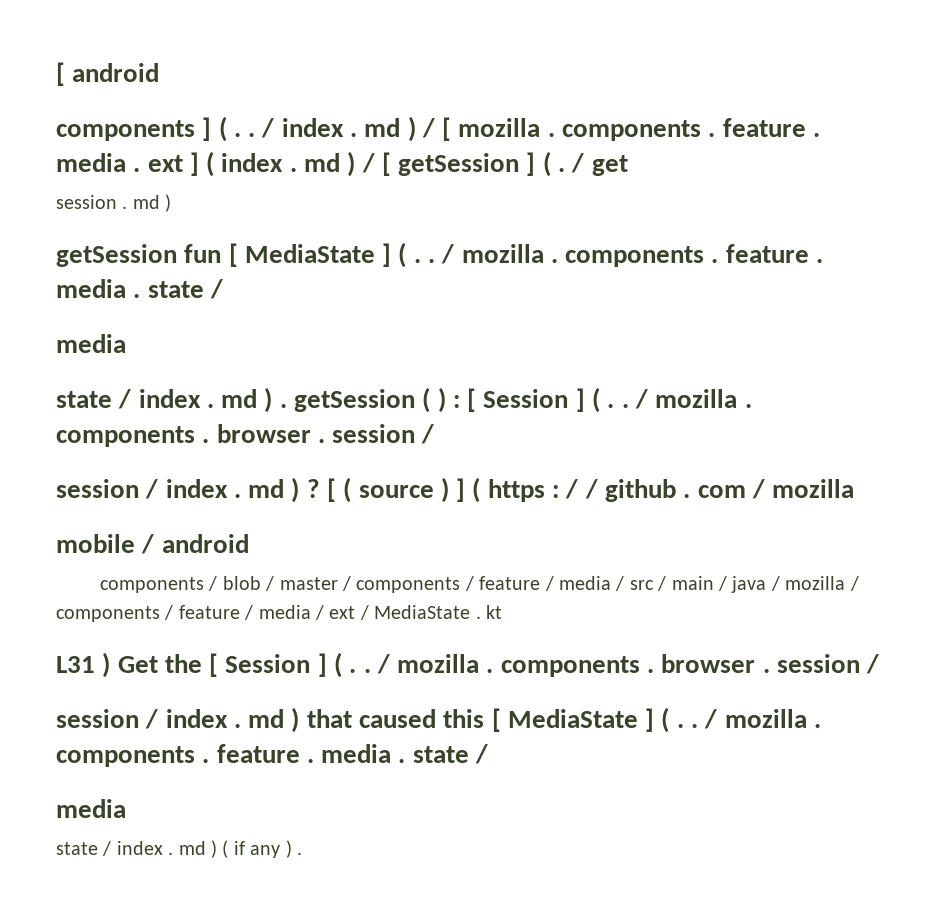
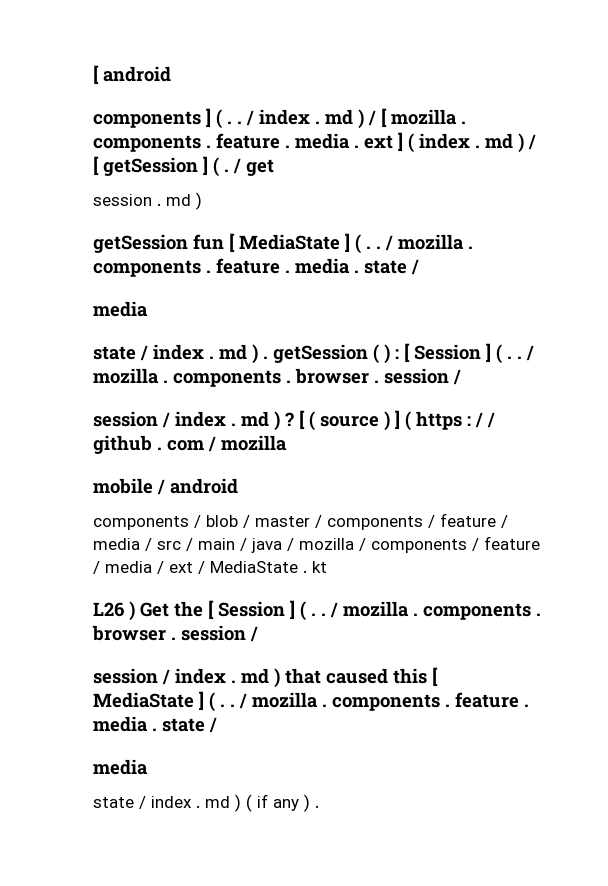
- L31 ) Get the [ Session ] ( . .
+ L26 ) Get the [ Session ] ( . .

